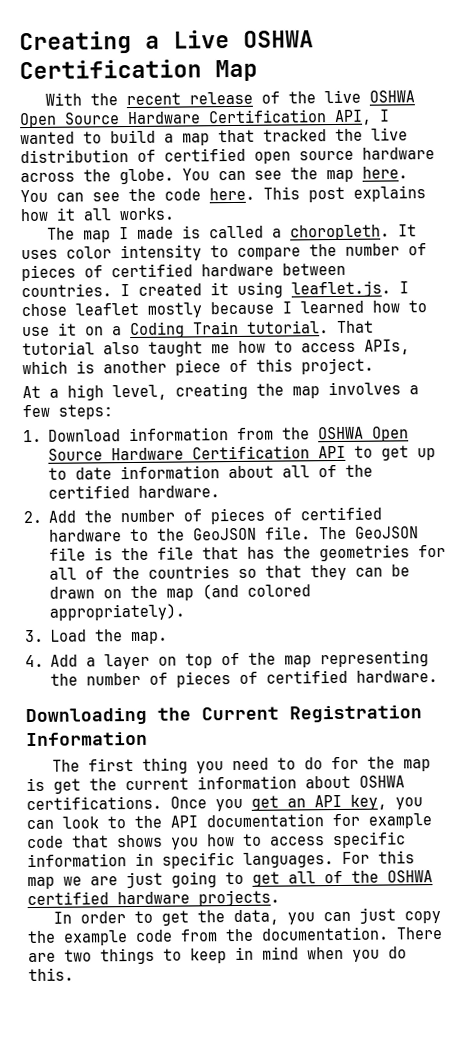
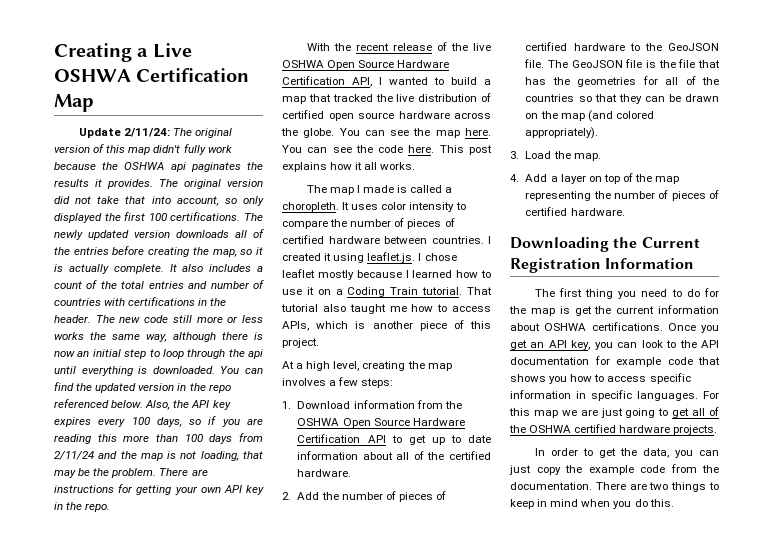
+ Update 2/11/24: The original version of this map didn't fully work because the OSHWA api paginates the results it provides. The original version did not take that into account, so only displayed the first 100 certifications. The newly updated version downloads all of the entries before creating the map, so it is actually complete. It also includes a count of the total entries and number of countries with certifications in the header. The new code still more or less works the same way, although there is now an initial step to loop through the api until everything is downloaded. You can find the updated version in the repo referenced below. Also, the API key expires every 100 days, so if you are reading this more than 100 days from 2/11/24 and the map is not loading, that may be the problem. There are instructions for getting your own API key in the repo.

